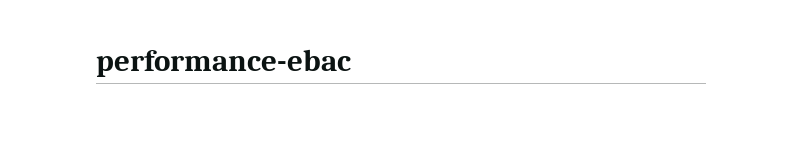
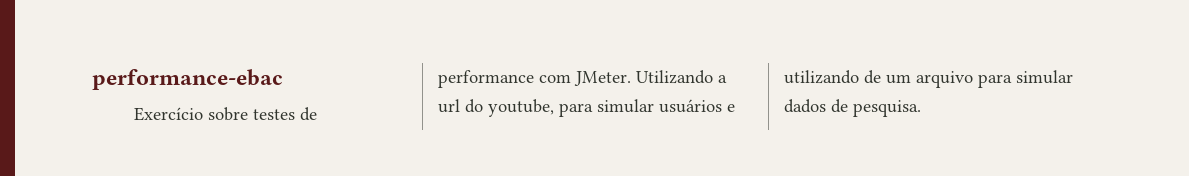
+ Exercício sobre testes de performance com JMeter. Utilizando a url do youtube, para simular usuários e utilizando de um arquivo para simular dados de pesquisa.

